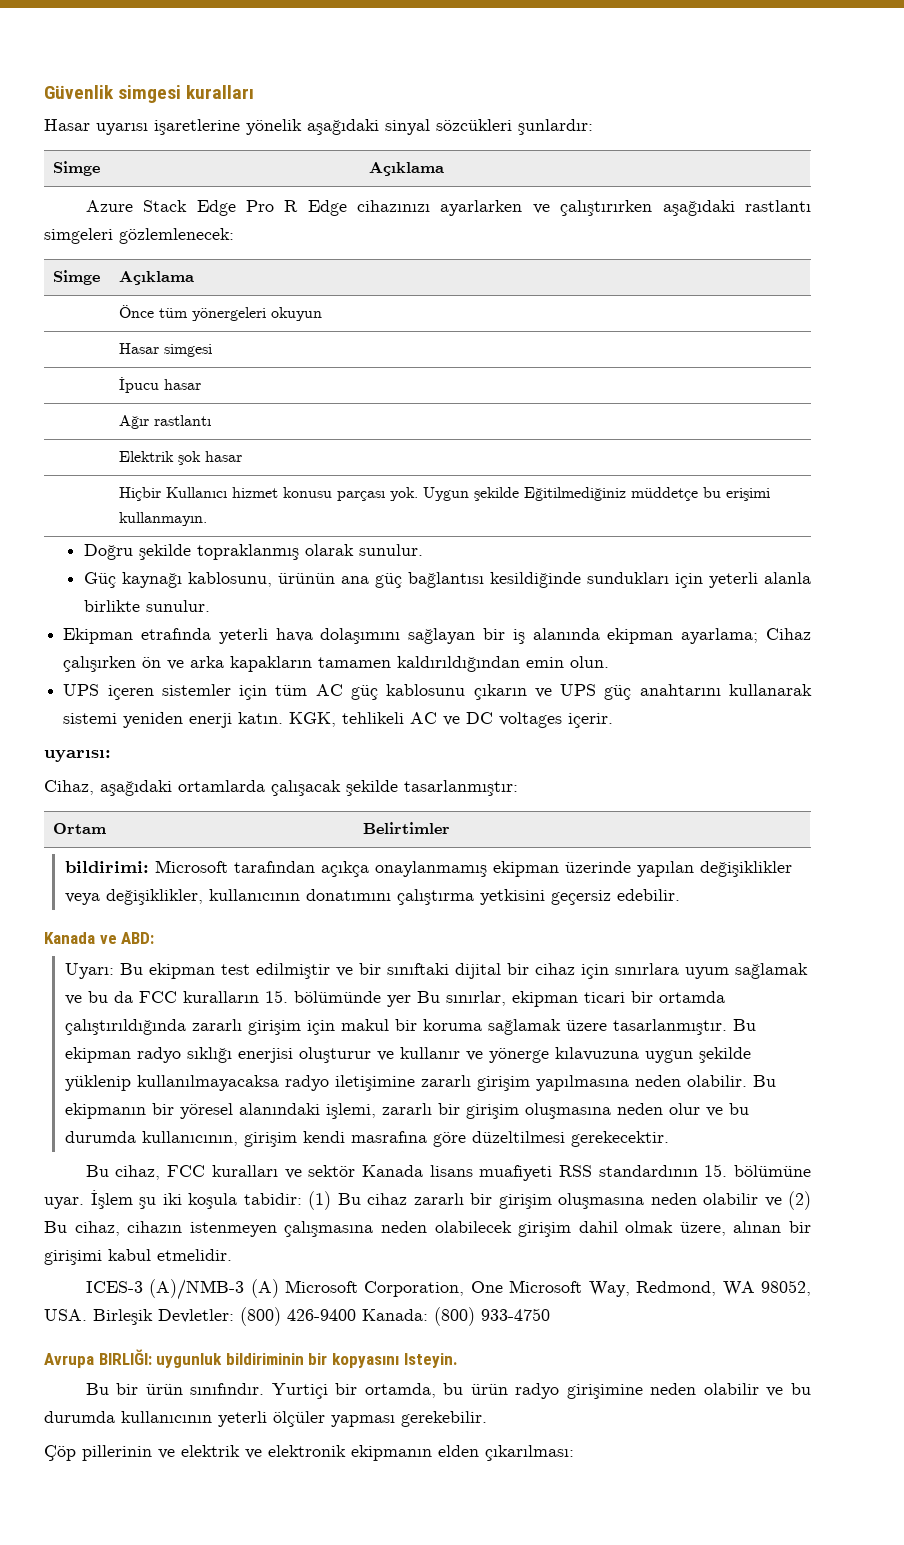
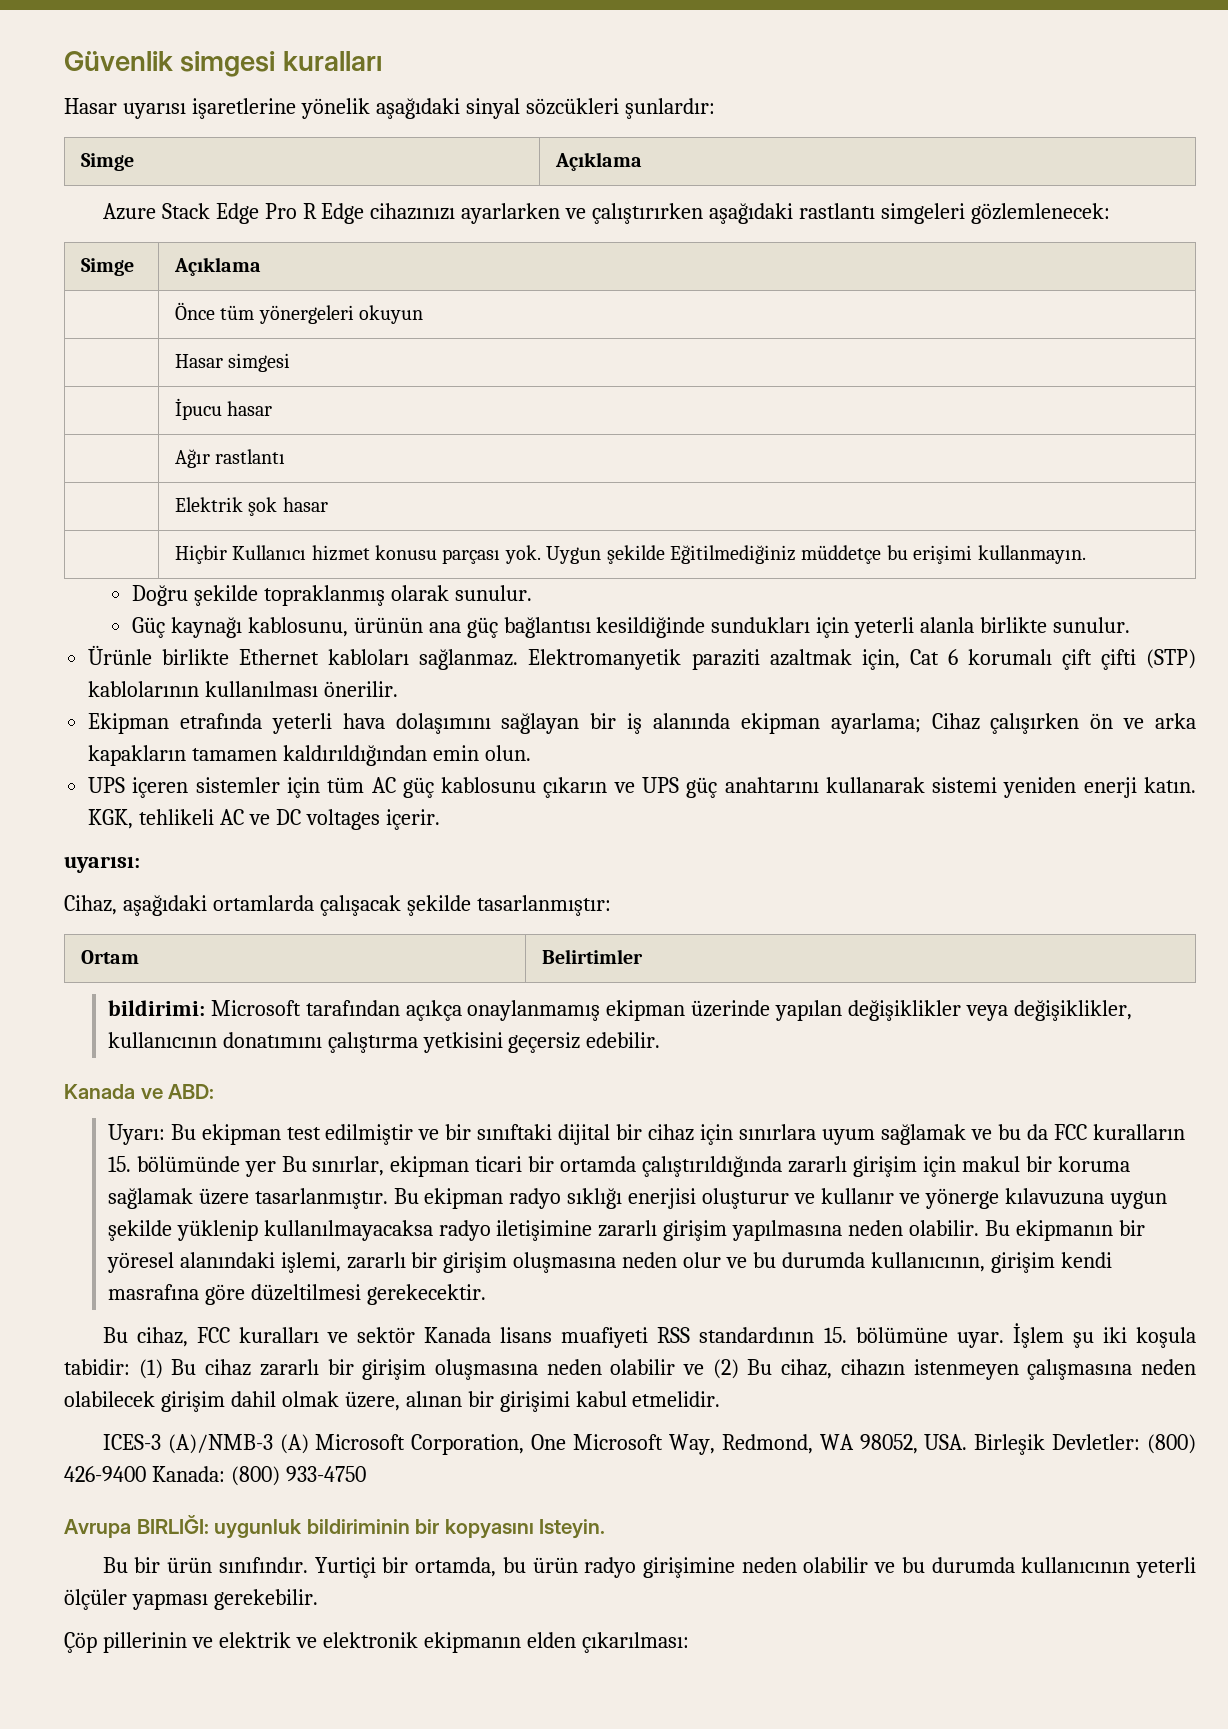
+ Ürünle birlikte Ethernet kabloları sağlanmaz. Elektromanyetik paraziti azaltmak için, Cat 6 korumalı çift çifti (STP) kablolarının kullanılması önerilir.

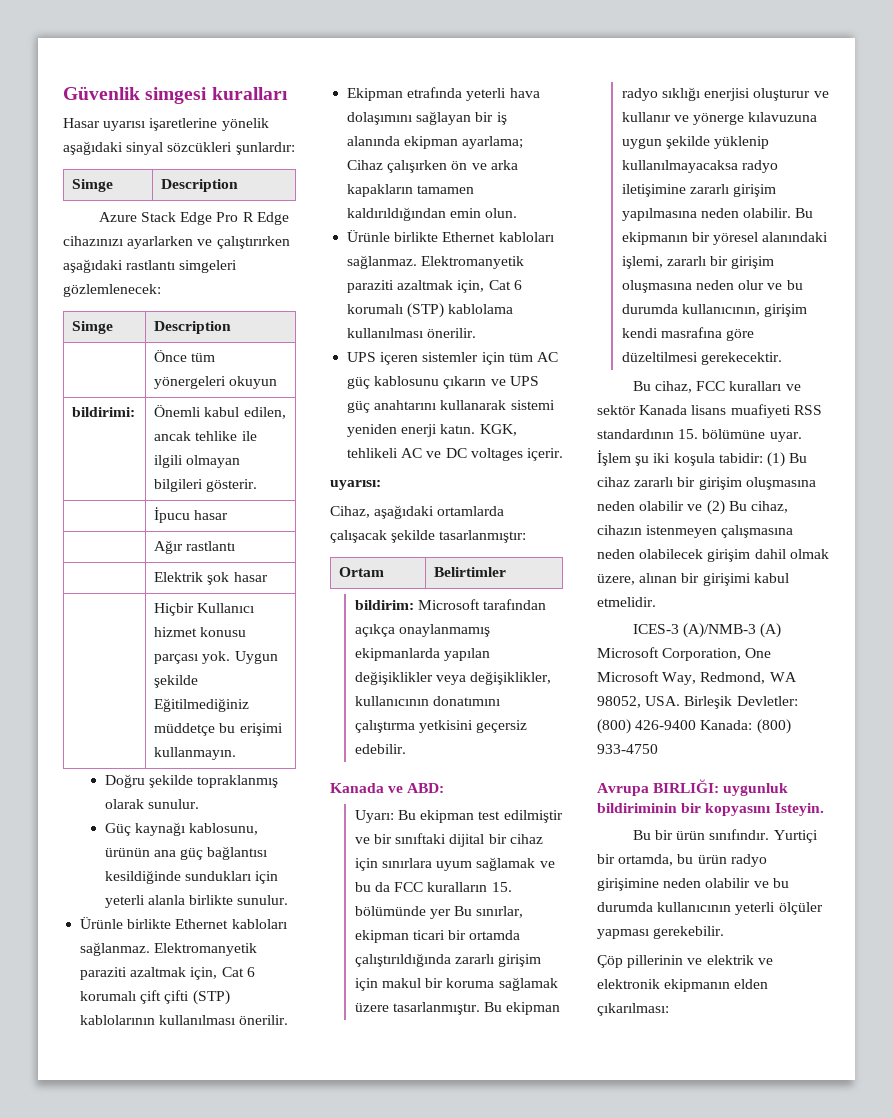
  Hasar uyarısı işaretlerine yönelik aşağıdaki sinyal sözcükleri şunlardır:
- Simge | Açıklama
+ Simge | Description
  Azure Stack Edge Pro R Edge cihazınızı ayarlarken ve çalıştırırken aşağıdaki rastlantı simgeleri gözlemlenecek:
- Simge | Açıklama
+ Simge | Description
- | Hasar simgesi
+ bildirimi: | Önemli kabul edilen, ancak tehlike ile ilgili olmayan bilgileri gösterir.
+ Ürünle birlikte Ethernet kabloları sağlanmaz. Elektromanyetik paraziti azaltmak için, Cat 6 korumalı (STP) kablolama kullanılması önerilir.
- bildirimi: Microsoft tarafından açıkça onaylanmamış ekipman üzerinde yapılan değişiklikler veya değişiklikler, kullanıcının donatımını çalıştırma yetkisini geçersiz edebilir.
+ bildirim: Microsoft tarafından açıkça onaylanmamış ekipmanlarda yapılan değişiklikler veya değişiklikler, kullanıcının donatımını çalıştırma yetkisini geçersiz edebilir.

